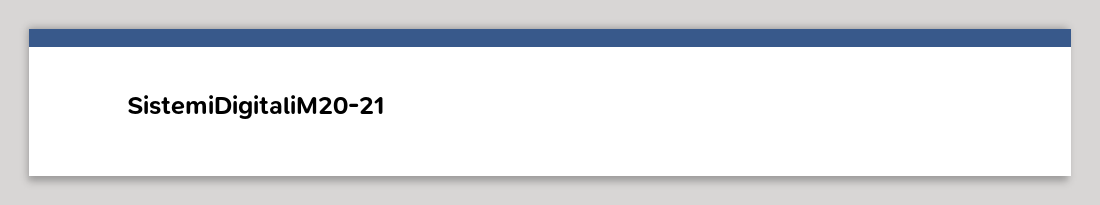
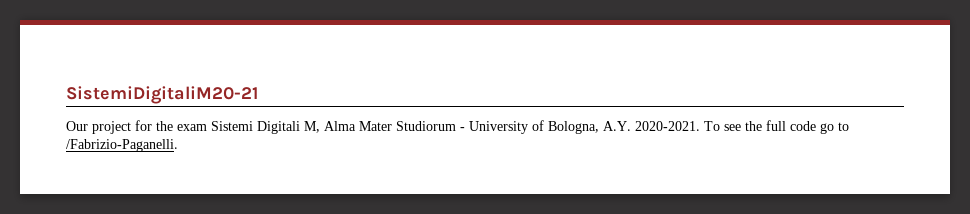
+ Our project for the exam Sistemi Digitali M, Alma Mater Studiorum - University of Bologna, A.Y. 2020-2021. To see the full code go to /Fabrizio-Paganelli.

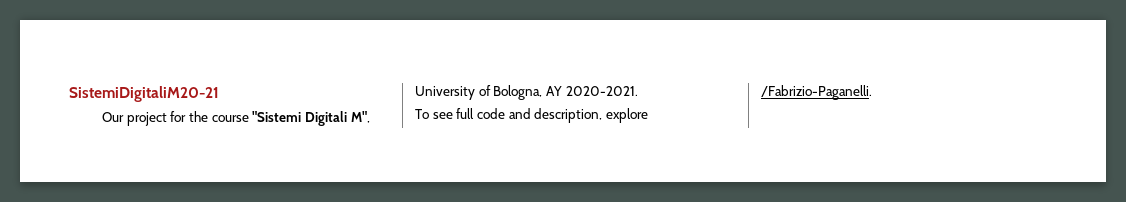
- Our project for the exam Sistemi Digitali M, Alma Mater Studiorum - University of Bologna, A.Y. 2020-2021. To see the full code go to /Fabrizio-Paganelli.
+ Our project for the course "Sistemi Digitali M", University of Bologna, AY 2020-2021.
+ To see full code and description, explore /Fabrizio-Paganelli.

